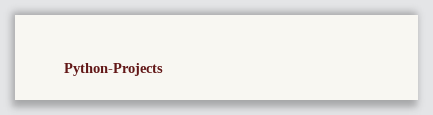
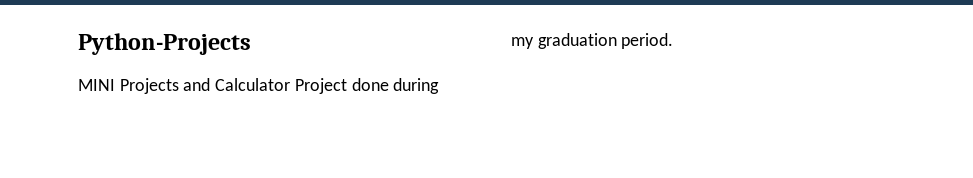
+ MINI Projects and Calculator Project done during my graduation period.

